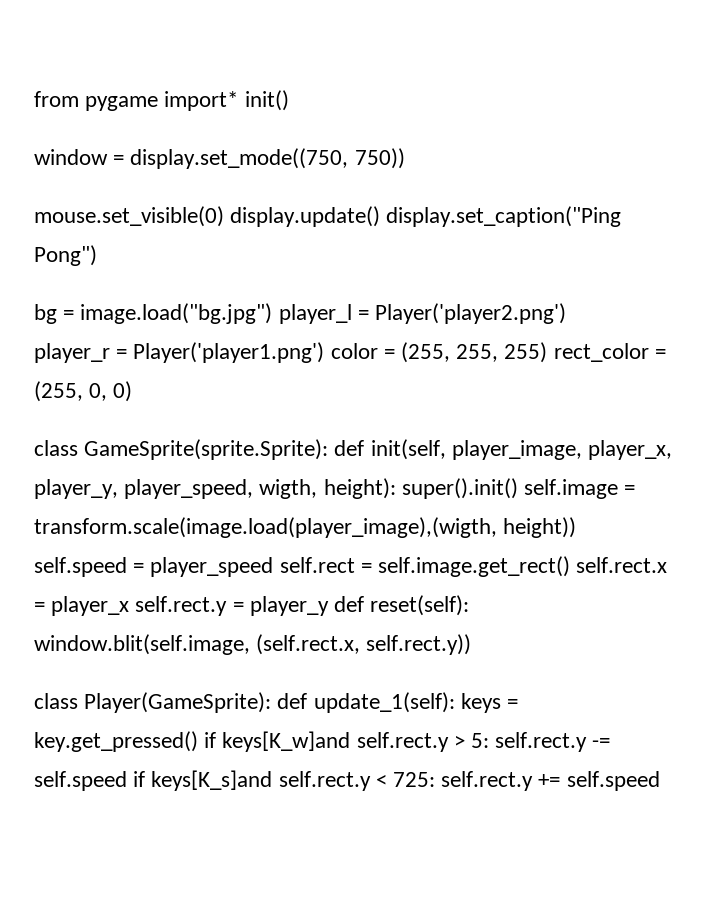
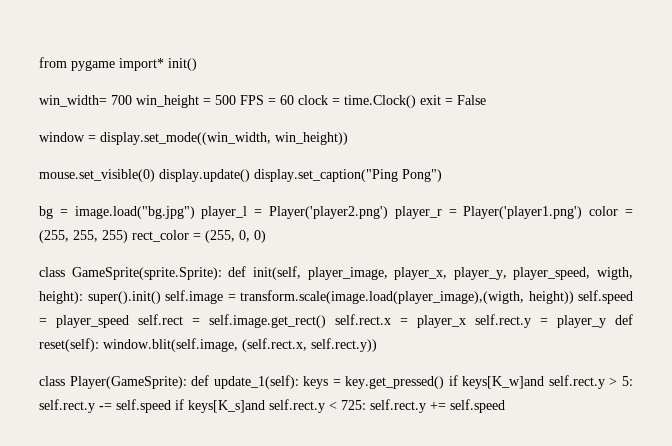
+ win_width= 700 win_height = 500 FPS = 60 clock = time.Clock() exit = False
- window = display.set_mode((750, 750))
+ window = display.set_mode((win_width, win_height))
- bg = image.load("bg.jpg") player_l = Player('player2.png')
- player_r = Player('player1.png') color = (255, 255, 255) rect_color = (255, 0, 0)
+ bg = image.load("bg.jpg") player_l = Player('player2.png') player_r = Player('player1.png') color = (255, 255, 255) rect_color = (255, 0, 0)

